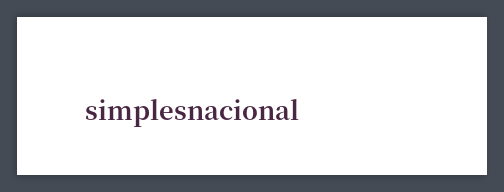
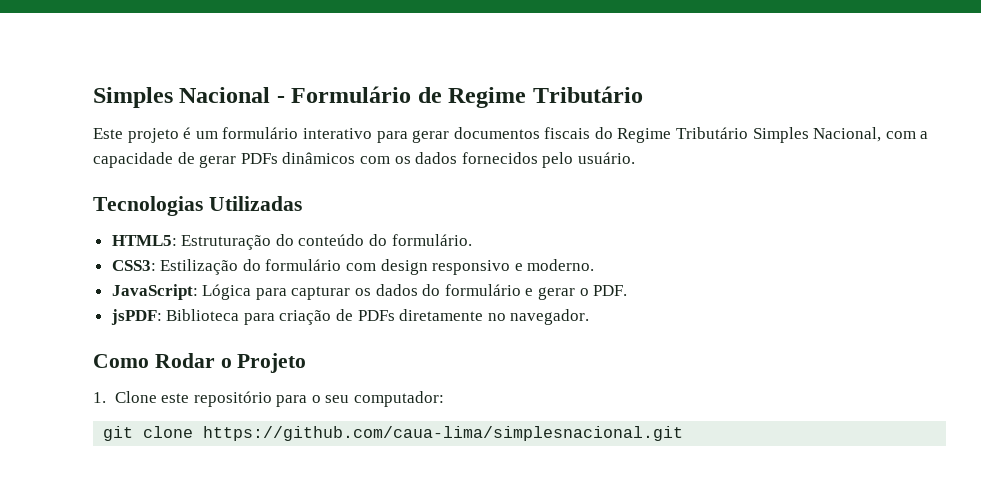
- simplesnacional
+ Simples Nacional - Formulário de Regime Tributário
+ Este projeto é um formulário interativo para gerar documentos fiscais do Regime Tributário Simples Nacional, com a capacidade de gerar PDFs dinâmicos com os dados fornecidos pelo usuário.
+ Tecnologias Utilizadas
+ HTML5: Estruturação do conteúdo do formulário.
+ CSS3: Estilização do formulário com design responsivo e moderno.
+ JavaScript: Lógica para capturar os dados do formulário e gerar o PDF.
+ jsPDF: Biblioteca para criação de PDFs diretamente no navegador.
+ Como Rodar o Projeto
+ 1. Clone este repositório para o seu computador:
+ git clone https://github.com/caua-lima/simplesnacional.git

